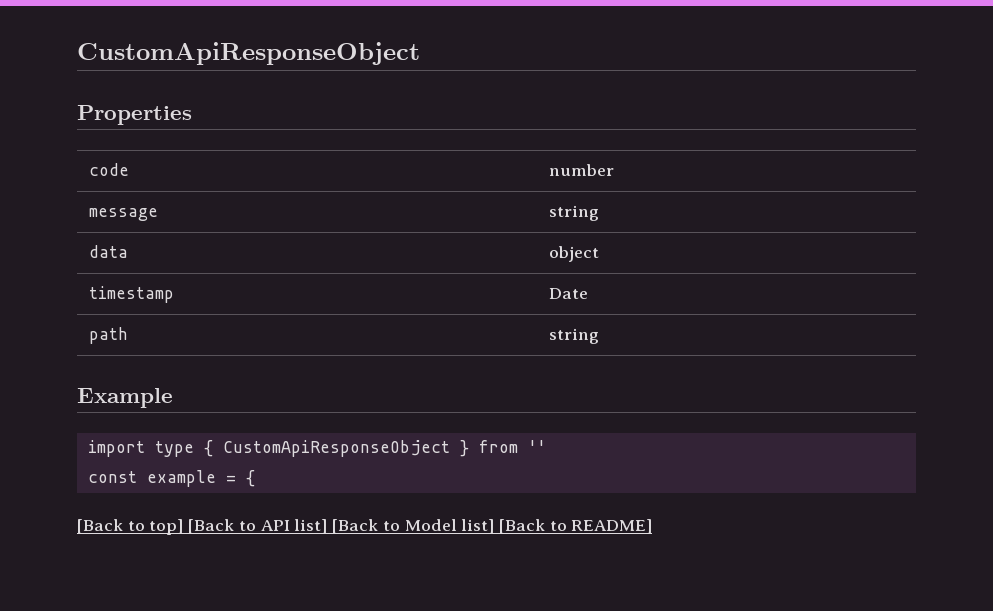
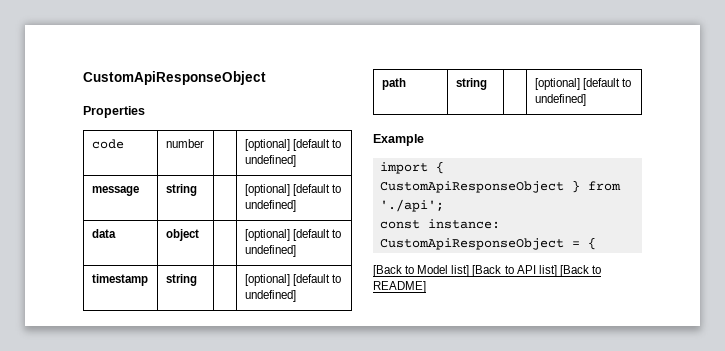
- code | number
- message | string
- data | object
- timestamp | Date
- path | string
+ code | number | | [optional] [default to undefined]
+ message | string | | [optional] [default to undefined]
+ data | object | | [optional] [default to undefined]
+ timestamp | string | | [optional] [default to undefined]
+ path | string | | [optional] [default to undefined]
- import type { CustomApiResponseObject } from ''
+ import { CustomApiResponseObject } from './api';
- const example = {
+ const instance: CustomApiResponseObject = {
- [Back to top] [Back to API list] [Back to Model list] [Back to README]
+ [Back to Model list] [Back to API list] [Back to README]

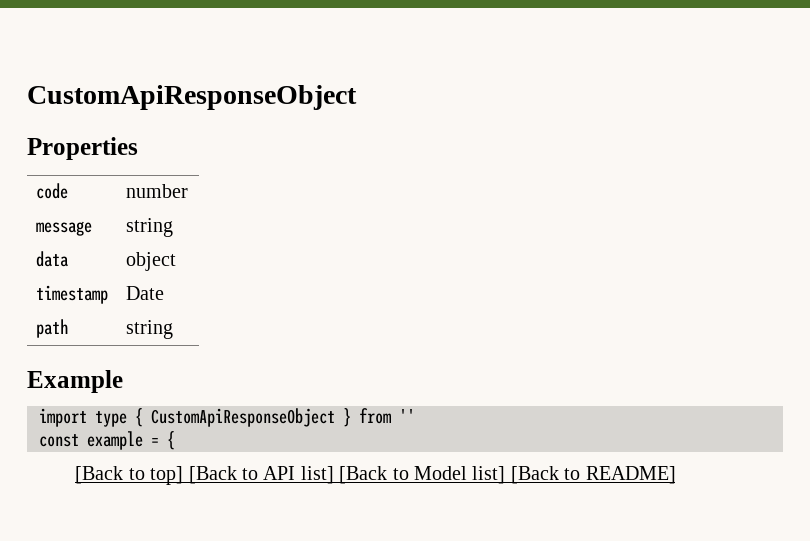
- code | number | | [optional] [default to undefined]
- message | string | | [optional] [default to undefined]
- data | object | | [optional] [default to undefined]
- timestamp | string | | [optional] [default to undefined]
- path | string | | [optional] [default to undefined]
+ code | number
+ message | string
+ data | object
+ timestamp | Date
+ path | string
- import { CustomApiResponseObject } from './api';
+ import type { CustomApiResponseObject } from ''
- const instance: CustomApiResponseObject = {
+ const example = {
- [Back to Model list] [Back to API list] [Back to README]
+ [Back to top] [Back to API list] [Back to Model list] [Back to README]

